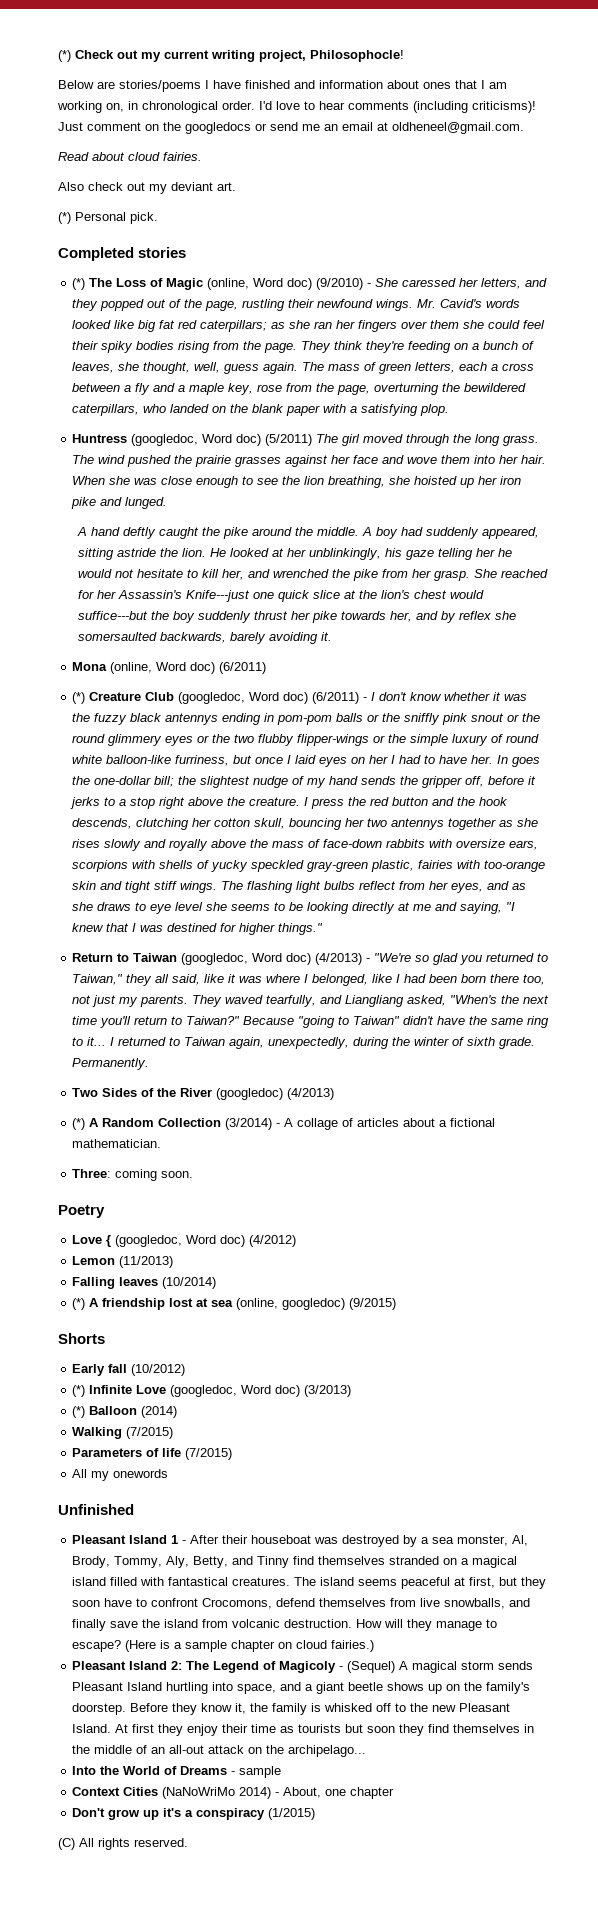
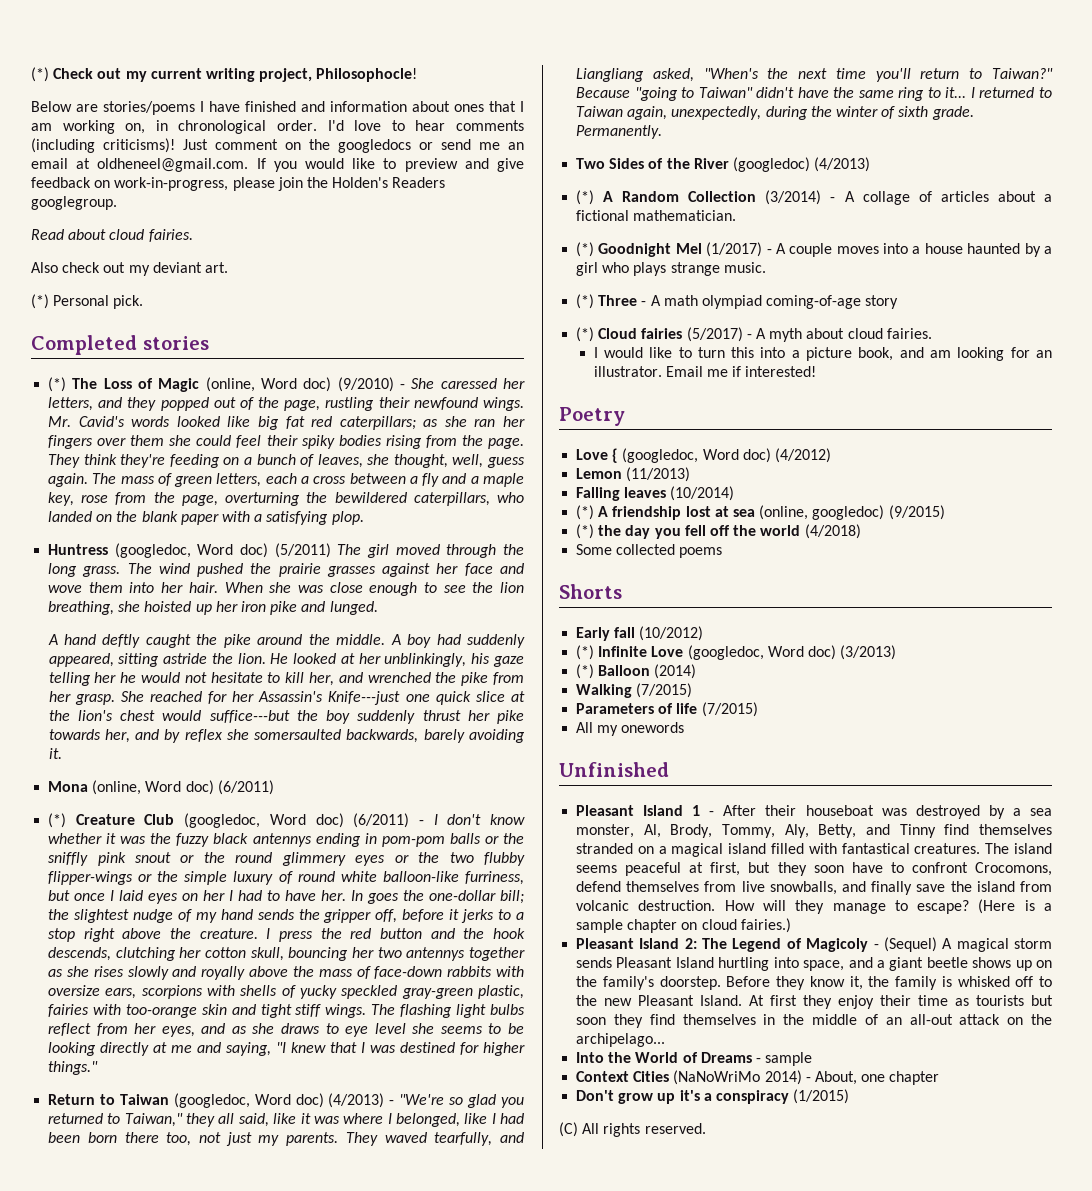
- Just comment on the googledocs or send me an email at oldheneel@gmail.com.
+ Just comment on the googledocs or send me an email at oldheneel@gmail.com. If you would like to preview and give feedback on work-in-progress, please join the Holden's Readers googlegroup.
- Three: coming soon.
+ (*) Goodnight Mel (1/2017) - A couple moves into a house haunted by a girl who plays strange music.
+ (*) Three - A math olympiad coming-of-age story
+ (*) Cloud fairies (5/2017) - A myth about cloud fairies.
+ I would like to turn this into a picture book, and am looking for an illustrator. Email me if interested!
+ (*) the day you fell off the world (4/2018)
+ Some collected poems

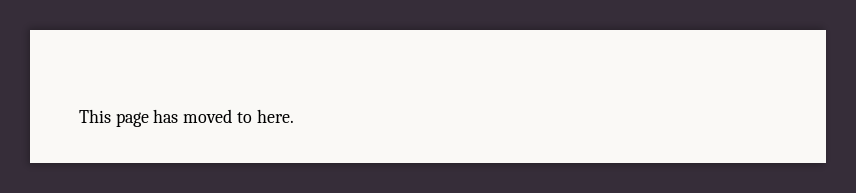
- (*) Check out my current writing project, Philosophocle!
- Below are stories/poems I have finished and information about ones that I am working on, in chronological order. I'd love to hear comments (including criticisms)! Just comment on the googledocs or send me an email at oldheneel@gmail.com. If you would like to preview and give feedback on work-in-progress, please join the Holden's Readers googlegroup.
- Read about cloud fairies.
- Also check out my deviant art.
- (*) Personal pick.
- Completed stories
- (*) The Loss of Magic (online, Word doc) (9/2010) - She caressed her letters, and they popped out of the page, rustling their newfound wings. Mr. Cavid's words looked like big fat red caterpillars; as she ran her fingers over them she could feel their spiky bodies rising from the page. They think they're feeding on a bunch of leaves, she thought, well, guess again. The mass of green letters, each a cross between a fly and a maple key, rose from the page, overturning the bewildered caterpillars, who landed on the blank paper with a satisfying plop.
- Huntress (googledoc, Word doc) (5/2011) The girl moved through the long grass. The wind pushed the prairie grasses against her face and wove them into her hair. When she was close enough to see the lion breathing, she hoisted up her iron pike and lunged.
- A hand deftly caught the pike around the middle. A boy had suddenly appeared, sitting astride the lion. He looked at her unblinkingly, his gaze telling her he would not hesitate to kill her, and wrenched the pike from her grasp. She reached for her Assassin's Knife---just one quick slice at the lion's chest would suffice---but the boy suddenly thrust her pike towards her, and by reflex she somersaulted backwards, barely avoiding it.
- Mona (online, Word doc) (6/2011)
- (*) Creature Club (googledoc, Word doc) (6/2011) - I don't know whether it was the fuzzy black antennys ending in pom-pom balls or the sniffly pink snout or the round glimmery eyes or the two flubby flipper-wings or the simple luxury of round white balloon-like furriness, but once I laid eyes on her I had to have her. In goes the one-dollar bill; the slightest nudge of my hand sends the gripper off, before it jerks to a stop right above the creature. I press the red button and the hook descends, clutching her cotton skull, bouncing her two antennys together as she rises slowly and royally above the mass of face-down rabbits with oversize ears, scorpions with shells of yucky speckled gray-green plastic, fairies with too-orange skin and tight stiff wings. The flashing light bulbs reflect from her eyes, and as she draws to eye level she seems to be looking directly at me and saying, "I knew that I was destined for higher things."
- Return to Taiwan (googledoc, Word doc) (4/2013) - "We're so glad you returned to Taiwan," they all said, like it was where I belonged, like I had been born there too, not just my parents. They waved tearfully, and Liangliang asked, "When's the next time you'll return to Taiwan?" Because "going to Taiwan" didn't have the same ring to it... I returned to Taiwan again, unexpectedly, during the winter of sixth grade. Permanently.
- Two Sides of the River (googledoc) (4/2013)
- (*) A Random Collection (3/2014) - A collage of articles about a fictional mathematician.
- (*) Goodnight Mel (1/2017) - A couple moves into a house haunted by a girl who plays strange music.
- (*) Three - A math olympiad coming-of-age story
- (*) Cloud fairies (5/2017) - A myth about cloud fairies.
- I would like to turn this into a picture book, and am looking for an illustrator. Email me if interested!
- Poetry
- Love { (googledoc, Word doc) (4/2012)
- Lemon (11/2013)
- Falling leaves (10/2014)
- (*) A friendship lost at sea (online, googledoc) (9/2015)
- (*) the day you fell off the world (4/2018)
- Some collected poems
- Shorts
- Early fall (10/2012)
- (*) Infinite Love (googledoc, Word doc) (3/2013)
- (*) Balloon (2014)
- Walking (7/2015)
- Parameters of life (7/2015)
- All my onewords
- Unfinished
- Pleasant Island 1 - After their houseboat was destroyed by a sea monster, Al, Brody, Tommy, Aly, Betty, and Tinny find themselves stranded on a magical island filled with fantastical creatures. The island seems peaceful at first, but they soon have to confront Crocomons, defend themselves from live snowballs, and finally save the island from volcanic destruction. How will they manage to escape? (Here is a sample chapter on cloud fairies.)
- Pleasant Island 2: The Legend of Magicoly - (Sequel) A magical storm sends Pleasant Island hurtling into space, and a giant beetle shows up on the family's doorstep. Before they know it, the family is whisked off to the new Pleasant Island. At first they enjoy their time as tourists but soon they find themselves in the middle of an all-out attack on the archipelago...
- Into the World of Dreams - sample
- Context Cities (NaNoWriMo 2014) - About, one chapter
- Don't grow up it's a conspiracy (1/2015)
- (C) All rights reserved.
+ This page has moved to here.

